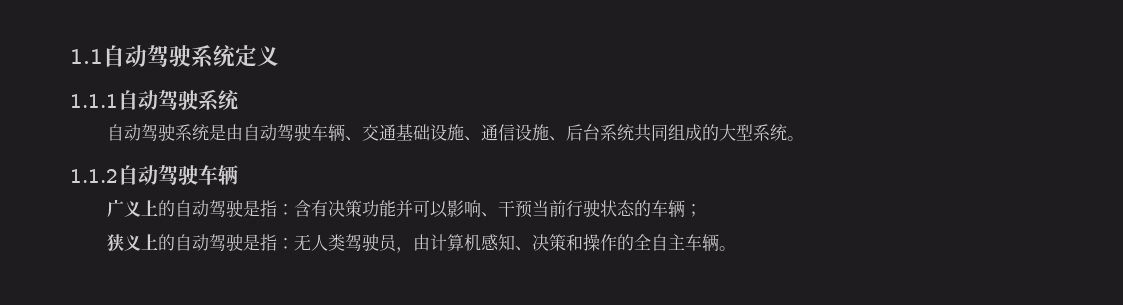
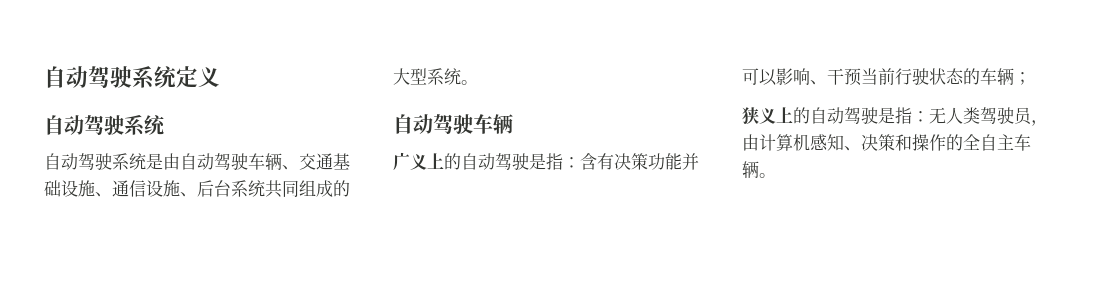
- 1.1自动驾驶系统定义
- 1.1.1自动驾驶系统
+ 自动驾驶系统定义
+ 自动驾驶系统
  自动驾驶系统是由自动驾驶车辆、交通基础设施、通信设施、后台系统共同组成的大型系统。
- 1.1.2自动驾驶车辆
+ 自动驾驶车辆

